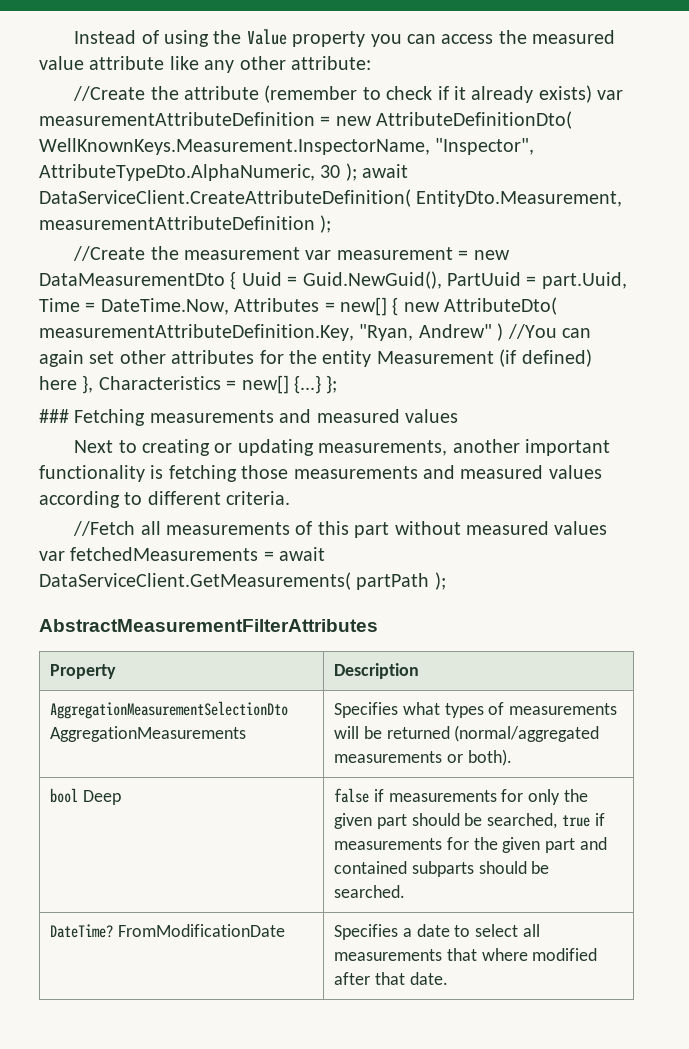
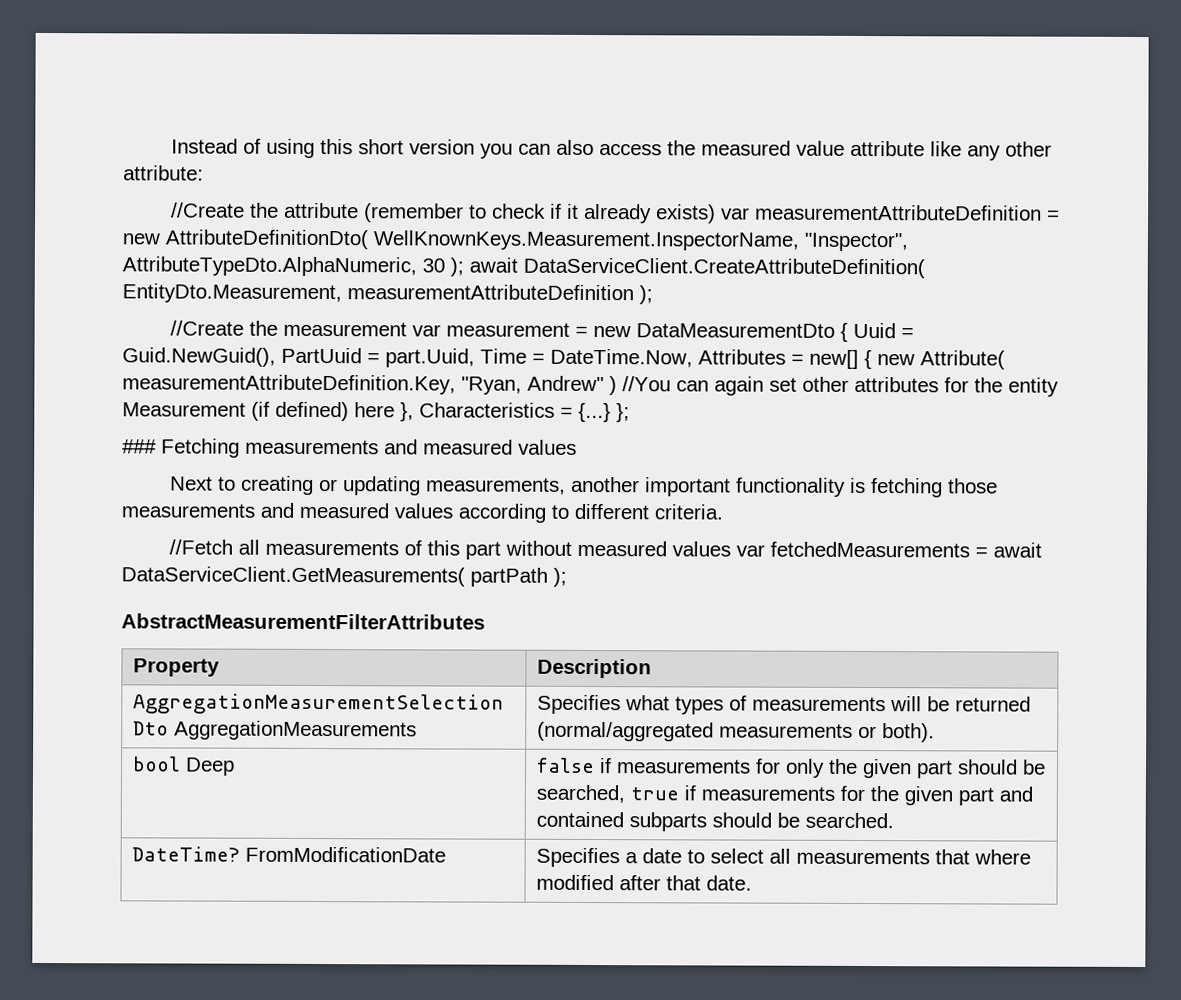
- Instead of using the Value property you can access the measured value attribute like any other attribute:
+ Instead of using this short version you can also access the measured value attribute like any other attribute:
- //Create the measurement var measurement = new DataMeasurementDto { Uuid = Guid.NewGuid(), PartUuid = part.Uuid, Time = DateTime.Now, Attributes = new[] { new AttributeDto( measurementAttributeDefinition.Key, "Ryan, Andrew" ) //You can again set other attributes for the entity Measurement (if defined) here }, Characteristics = new[] {...} };
+ //Create the measurement var measurement = new DataMeasurementDto { Uuid = Guid.NewGuid(), PartUuid = part.Uuid, Time = DateTime.Now, Attributes = new[] { new Attribute( measurementAttributeDefinition.Key, "Ryan, Andrew" ) //You can again set other attributes for the entity Measurement (if defined) here }, Characteristics = {...} };

